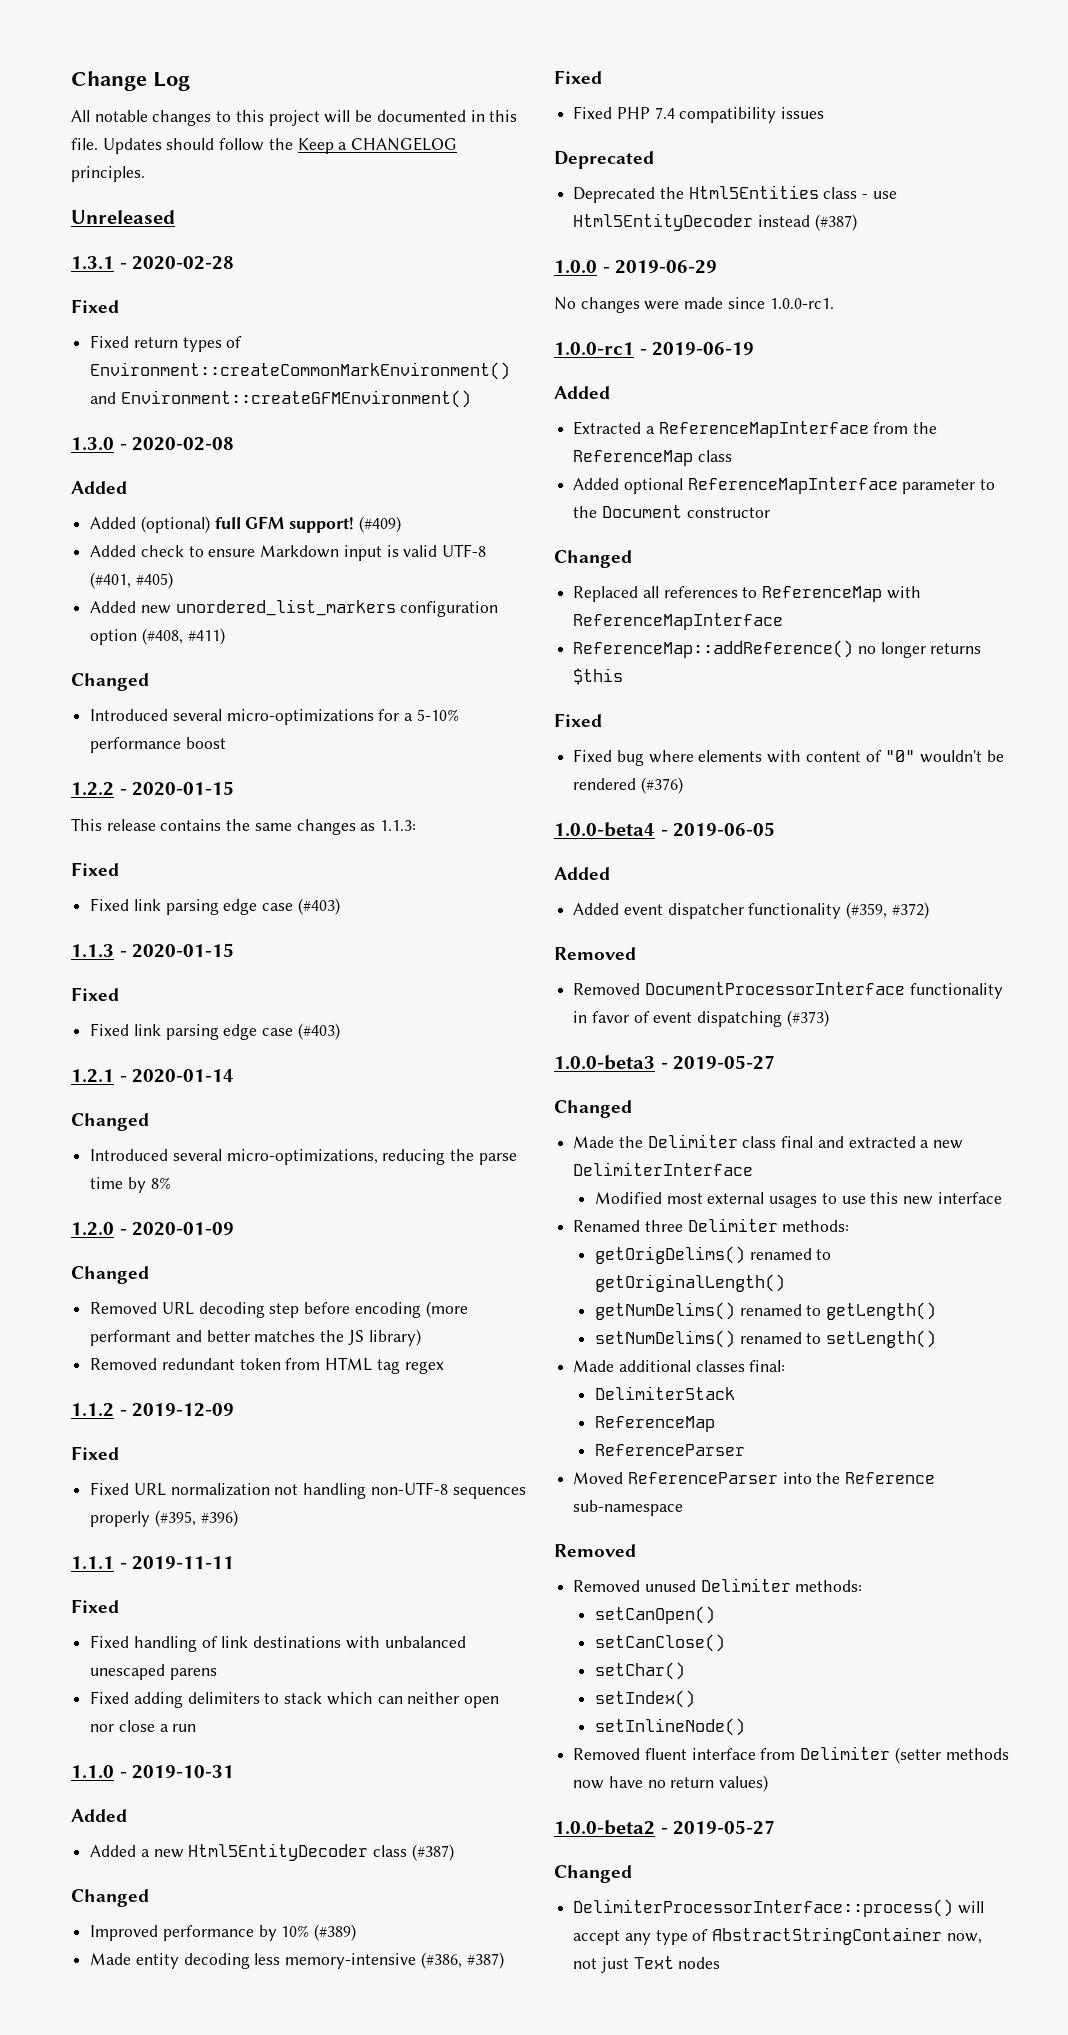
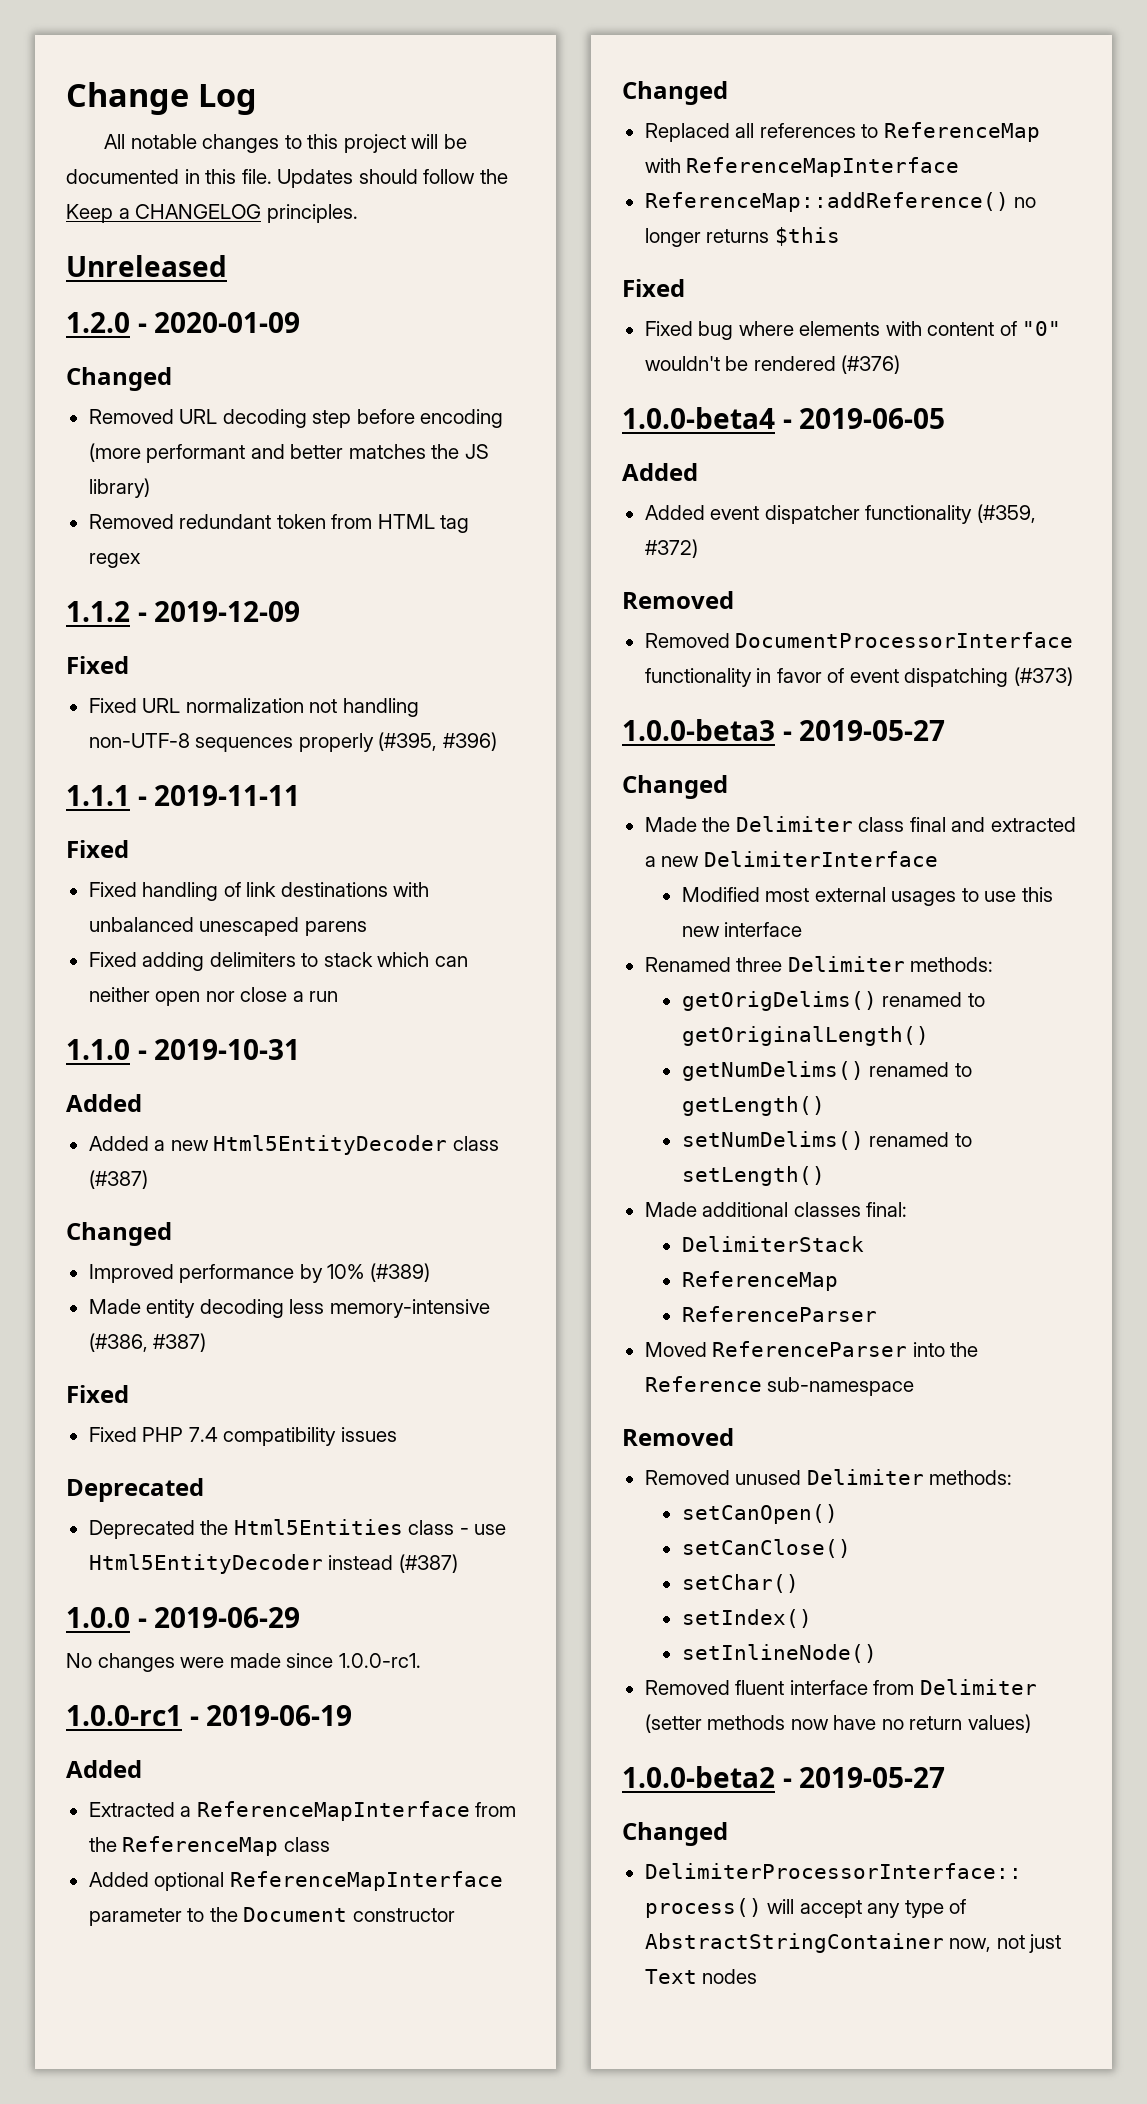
- 1.3.1 - 2020-02-28
- Fixed
- Fixed return types of Environment::createCommonMarkEnvironment() and Environment::createGFMEnvironment()
- 1.3.0 - 2020-02-08
- Added
- Added (optional) full GFM support! (#409)
- Added check to ensure Markdown input is valid UTF-8 (#401, #405)
- Added new unordered_list_markers configuration option (#408, #411)
- Changed
- Introduced several micro-optimizations for a 5-10% performance boost
- 1.2.2 - 2020-01-15
- This release contains the same changes as 1.1.3:
- Fixed
- Fixed link parsing edge case (#403)
- 1.1.3 - 2020-01-15
- Fixed
- Fixed link parsing edge case (#403)
- 1.2.1 - 2020-01-14
- Changed
- Introduced several micro-optimizations, reducing the parse time by 8%

